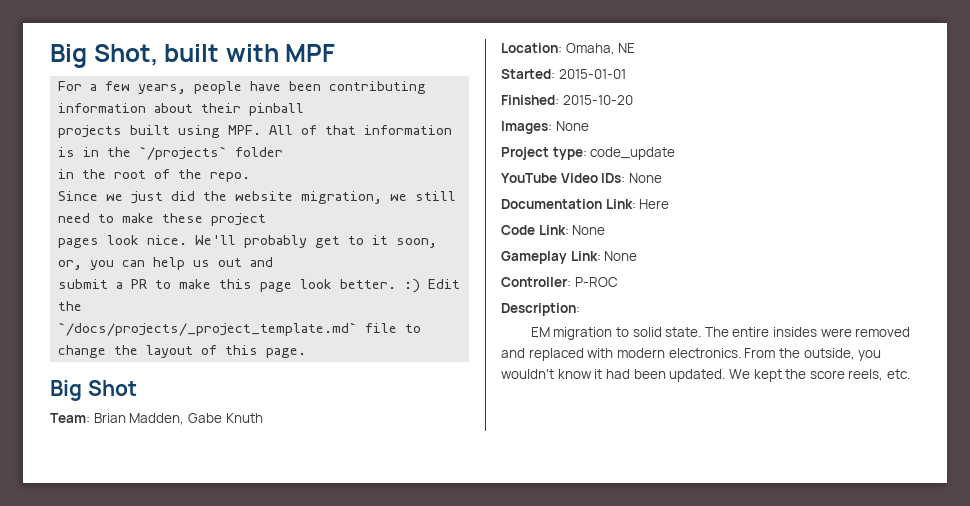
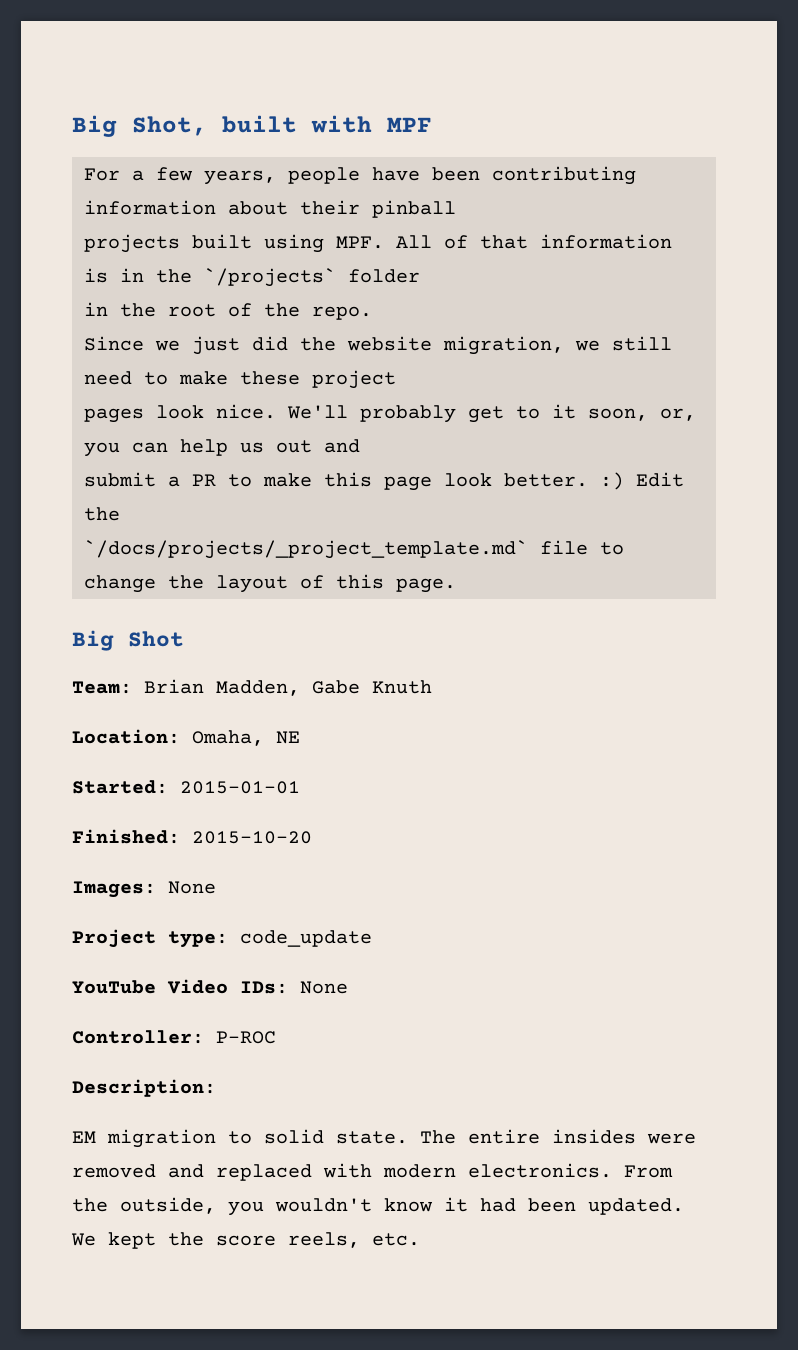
- Documentation Link: Here
- Code Link: None
- Gameplay Link: None

